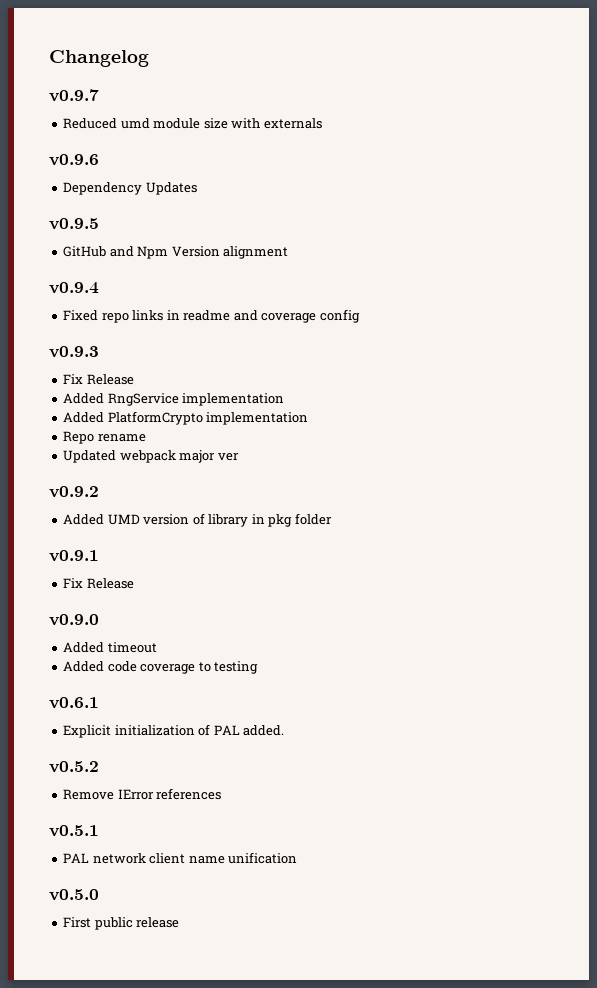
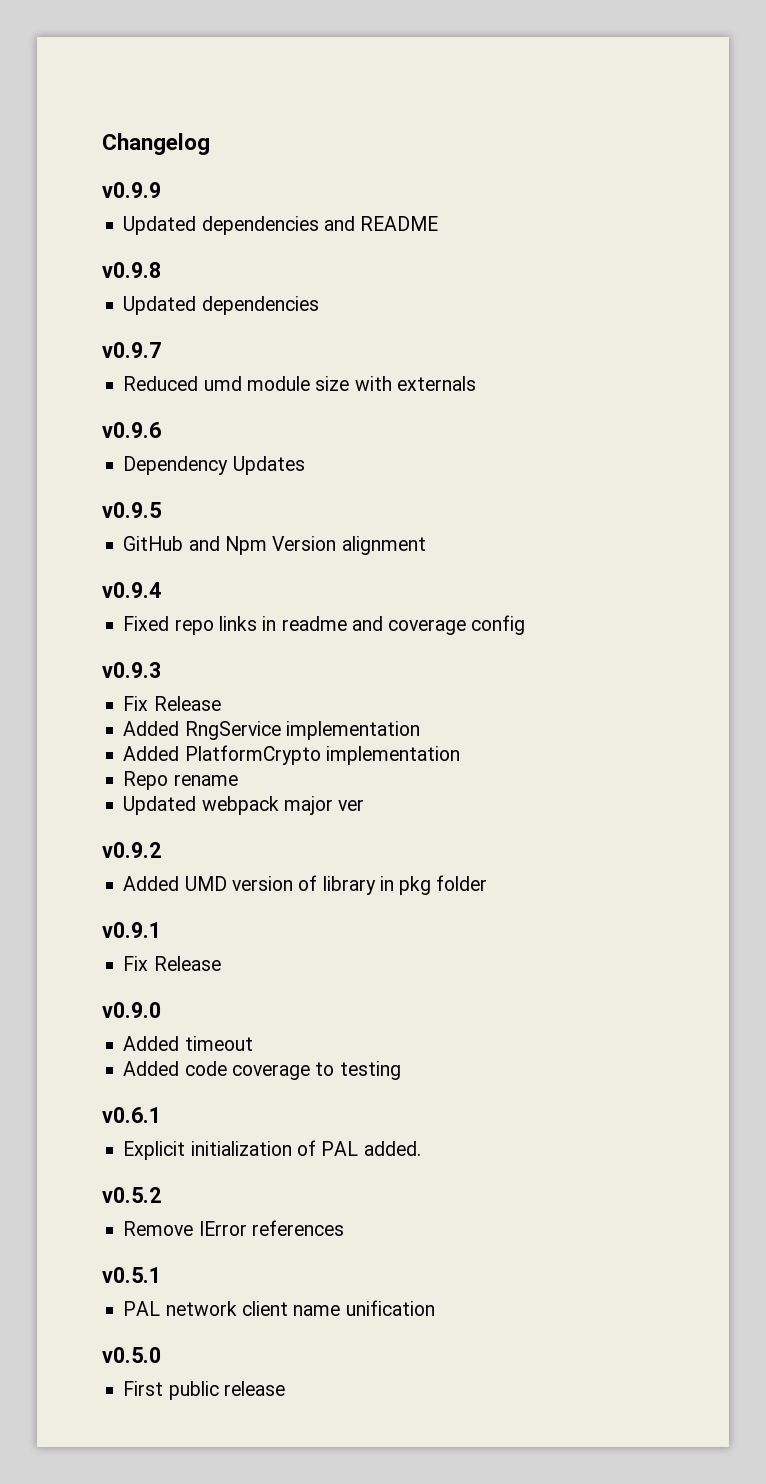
+ v0.9.9
+ Updated dependencies and README
+ v0.9.8
+ Updated dependencies

